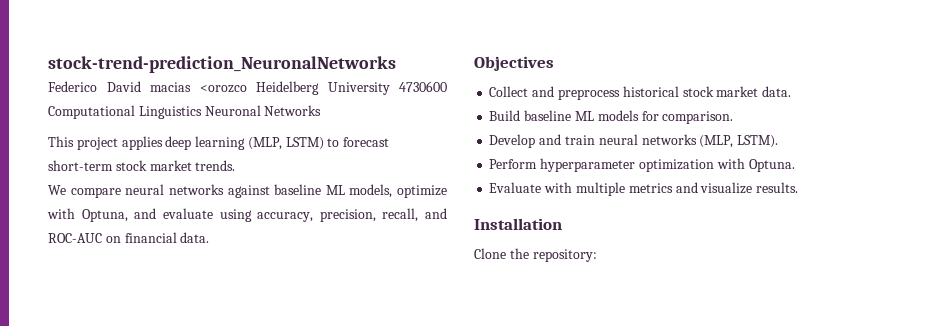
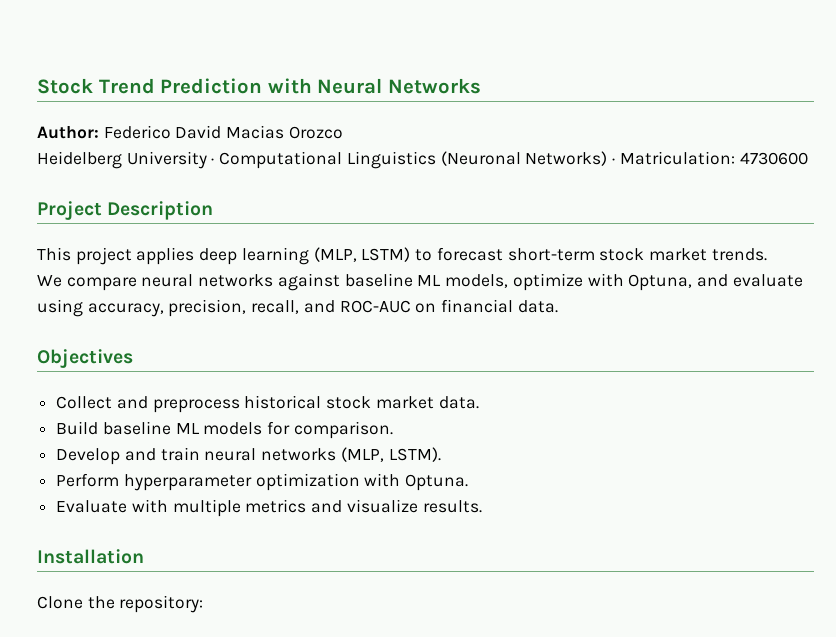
- stock-trend-prediction_NeuronalNetworks
- Federico David macias <orozco Heidelberg University 4730600 Computational Linguistics Neuronal Networks
+ Stock Trend Prediction with Neural Networks
+ Author: Federico David Macias Orozco
+ Heidelberg University · Computational Linguistics (Neuronal Networks) · Matriculation: 4730600
+ Project Description

